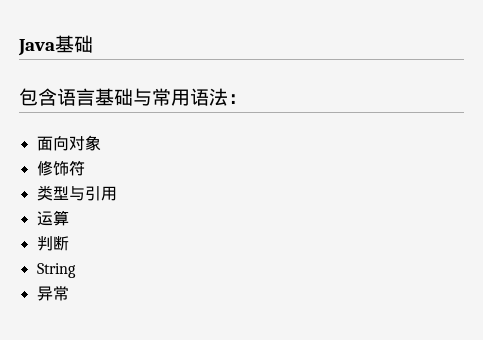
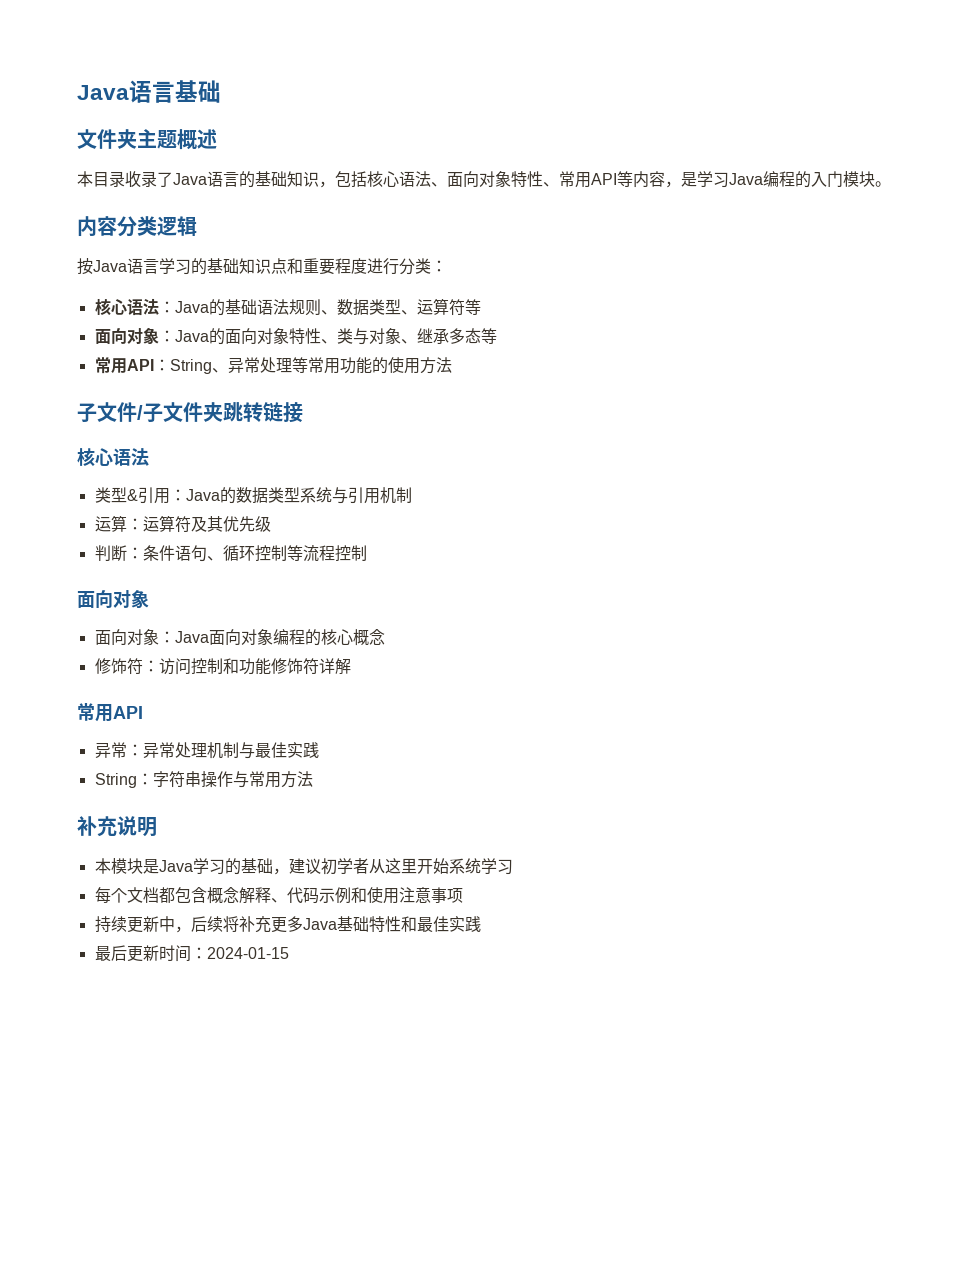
- Java基础
- 包含语言基础与常用语法：
+ Java语言基础
+ 文件夹主题概述
+ 本目录收录了Java语言的基础知识，包括核心语法、面向对象特性、常用API等内容，是学习Java编程的入门模块。
+ 内容分类逻辑
+ 按Java语言学习的基础知识点和重要程度进行分类：
+ 核心语法：Java的基础语法规则、数据类型、运算符等
+ 面向对象：Java的面向对象特性、类与对象、继承多态等
+ 常用API：String、异常处理等常用功能的使用方法
+ 子文件/子文件夹跳转链接
+ 核心语法
+ 类型&引用：Java的数据类型系统与引用机制
+ 运算：运算符及其优先级
+ 判断：条件语句、循环控制等流程控制
  面向对象
- 修饰符
- 类型与引用
- 运算
- 判断
- String
- 异常
+ 面向对象：Java面向对象编程的核心概念
+ 修饰符：访问控制和功能修饰符详解
+ 常用API
+ 异常：异常处理机制与最佳实践
+ String：字符串操作与常用方法
+ 补充说明
+ 本模块是Java学习的基础，建议初学者从这里开始系统学习
+ 每个文档都包含概念解释、代码示例和使用注意事项
+ 持续更新中，后续将补充更多Java基础特性和最佳实践
+ 最后更新时间：2024-01-15

